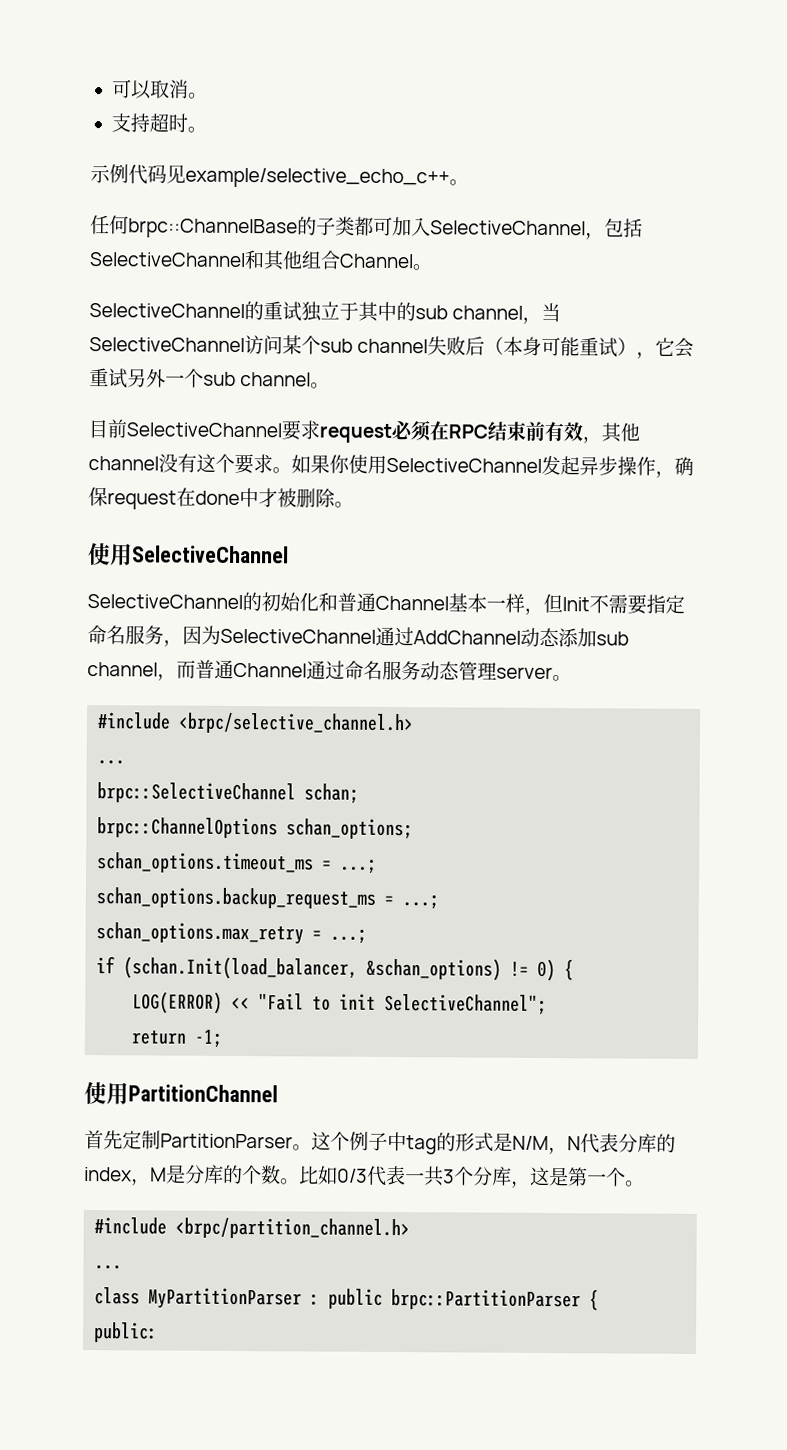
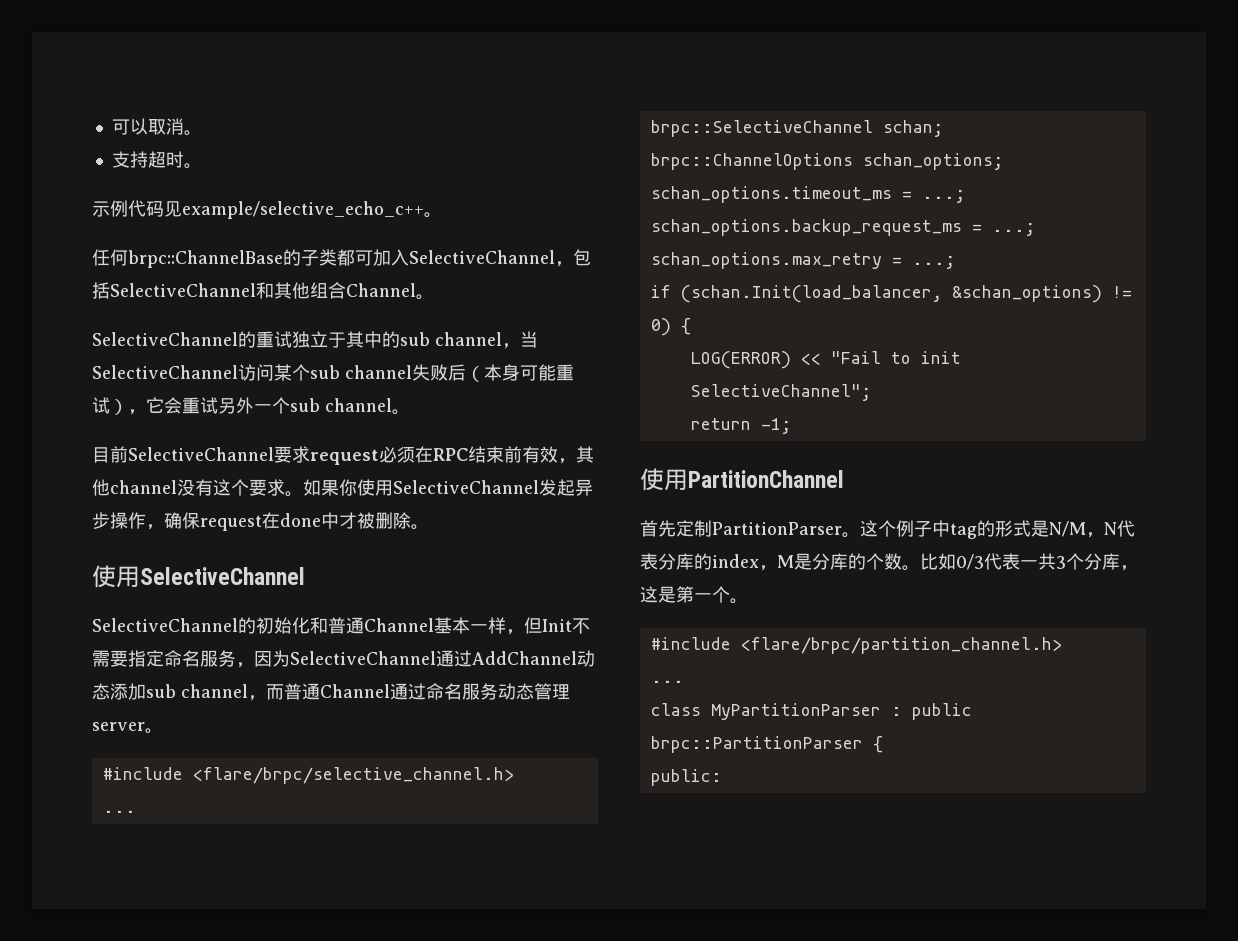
- #include <brpc/selective_channel.h>
+ #include <flare/brpc/selective_channel.h>
- #include <brpc/partition_channel.h>
+ #include <flare/brpc/partition_channel.h>

